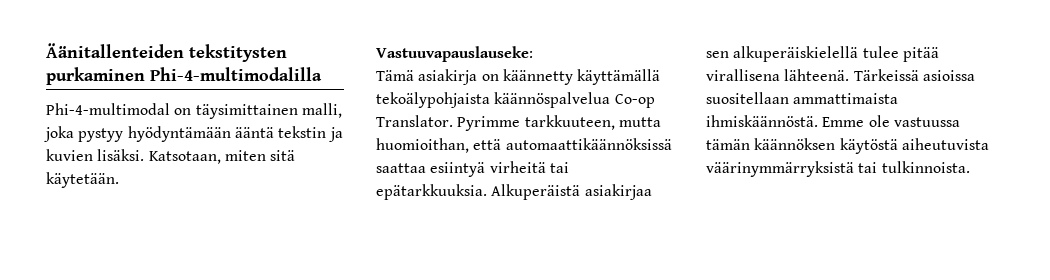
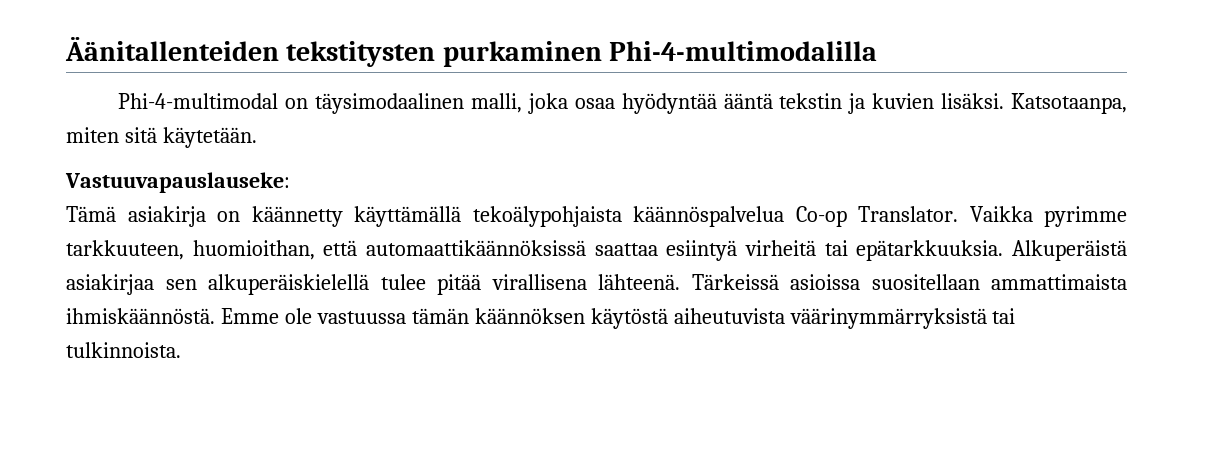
- Phi-4-multimodal on täysimittainen malli, joka pystyy hyödyntämään ääntä tekstin ja kuvien lisäksi.
+ Phi-4-multimodal on täysimodaalinen malli, joka osaa hyödyntää ääntä tekstin ja kuvien lisäksi.
- Katsotaan, miten sitä käytetään.
+ Katsotaanpa, miten sitä käytetään.
- Pyrimme tarkkuuteen, mutta huomioithan, että automaattikäännöksissä saattaa esiintyä virheitä tai epätarkkuuksia.
+ Vaikka pyrimme tarkkuuteen, huomioithan, että automaattikäännöksissä saattaa esiintyä virheitä tai epätarkkuuksia.

